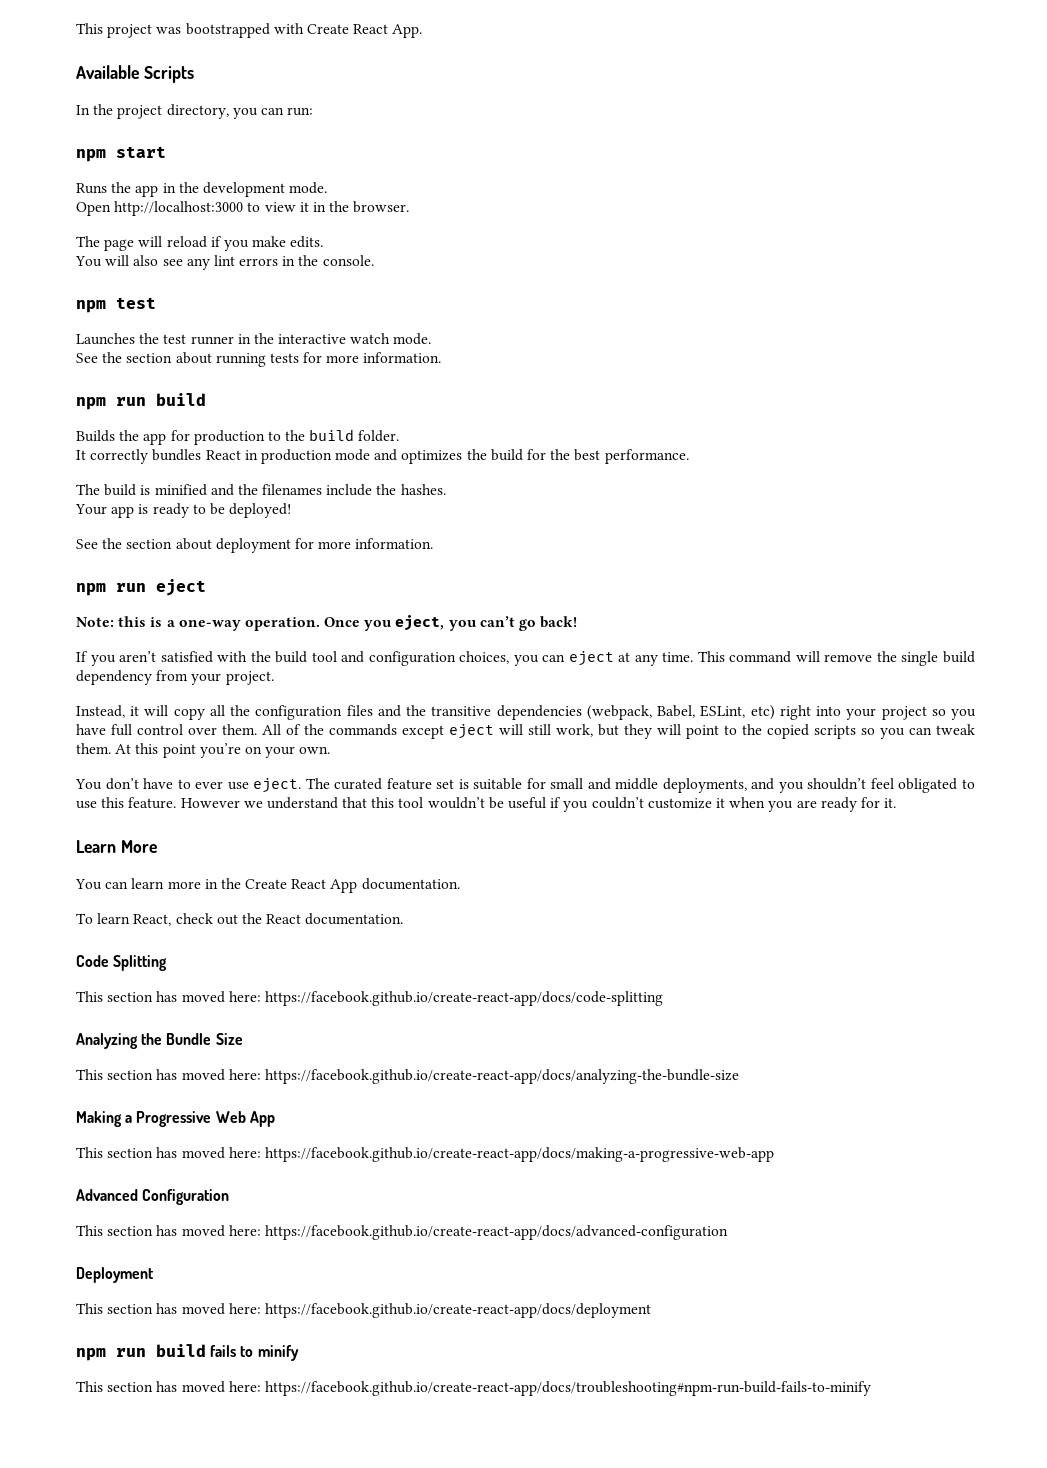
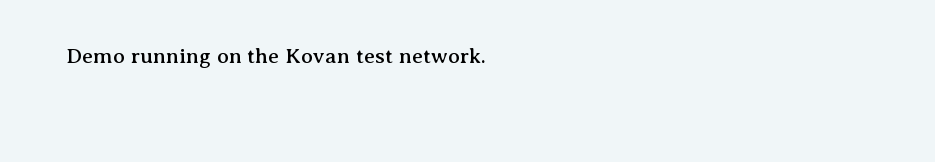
- This project was bootstrapped with Create React App.
- Available Scripts
- In the project directory, you can run:
- npm start
- Runs the app in the development mode.
- Open http://localhost:3000 to view it in the browser.
- The page will reload if you make edits.
- You will also see any lint errors in the console.
- npm test
- Launches the test runner in the interactive watch mode.
- See the section about running tests for more information.
- npm run build
- Builds the app for production to the build folder.
- It correctly bundles React in production mode and optimizes the build for the best performance.
- The build is minified and the filenames include the hashes.
- Your app is ready to be deployed!
- See the section about deployment for more information.
- npm run eject
- Note: this is a one-way operation. Once you eject, you can’t go back!
- If you aren’t satisfied with the build tool and configuration choices, you can eject at any time. This command will remove the single build dependency from your project.
- Instead, it will copy all the configuration files and the transitive dependencies (webpack, Babel, ESLint, etc) right into your project so you have full control over them. All of the commands except eject will still work, but they will point to the copied scripts so you can tweak them. At this point you’re on your own.
- You don’t have to ever use eject. The curated feature set is suitable for small and middle deployments, and you shouldn’t feel obligated to use this feature. However we understand that this tool wouldn’t be useful if you couldn’t customize it when you are ready for it.
- Learn More
- You can learn more in the Create React App documentation.
- To learn React, check out the React documentation.
- Code Splitting
- This section has moved here: https://facebook.github.io/create-react-app/docs/code-splitting
- Analyzing the Bundle Size
- This section has moved here: https://facebook.github.io/create-react-app/docs/analyzing-the-bundle-size
- Making a Progressive Web App
- This section has moved here: https://facebook.github.io/create-react-app/docs/making-a-progressive-web-app
- Advanced Configuration
- This section has moved here: https://facebook.github.io/create-react-app/docs/advanced-configuration
- Deployment
- This section has moved here: https://facebook.github.io/create-react-app/docs/deployment
- npm run build fails to minify
- This section has moved here: https://facebook.github.io/create-react-app/docs/troubleshooting#npm-run-build-fails-to-minify
+ Demo running on the Kovan test network.

